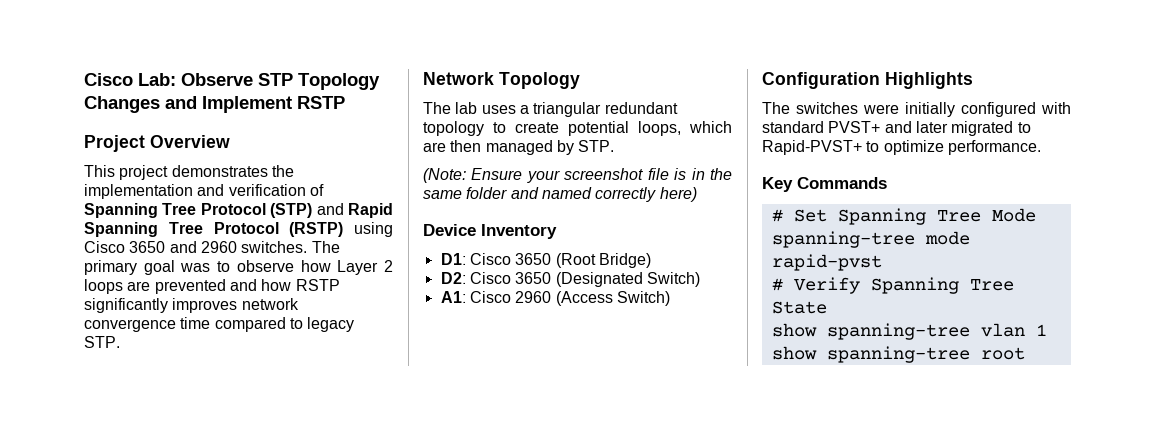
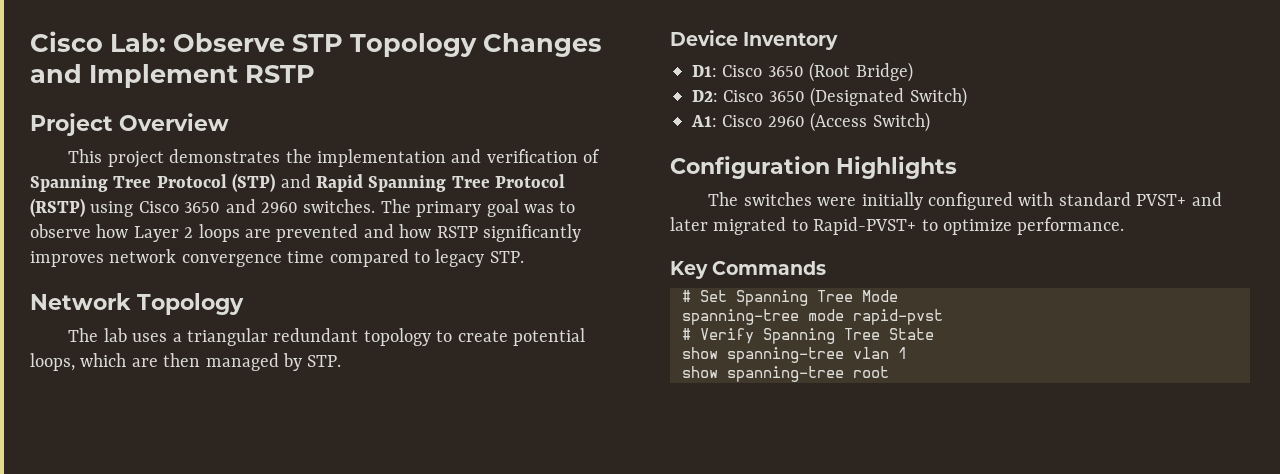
- (Note: Ensure your screenshot file is in the same folder and named correctly here)

